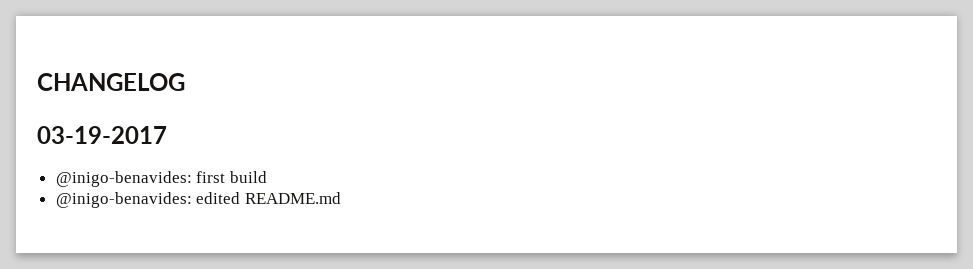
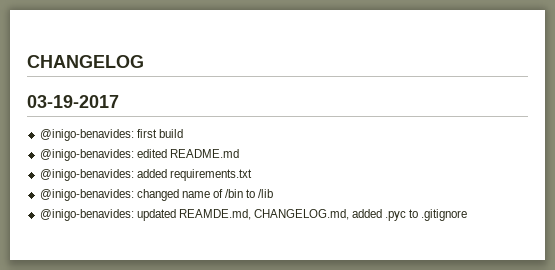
+ @inigo-benavides: added requirements.txt
+ @inigo-benavides: changed name of /bin to /lib
+ @inigo-benavides: updated REAMDE.md, CHANGELOG.md, added .pyc to .gitignore

